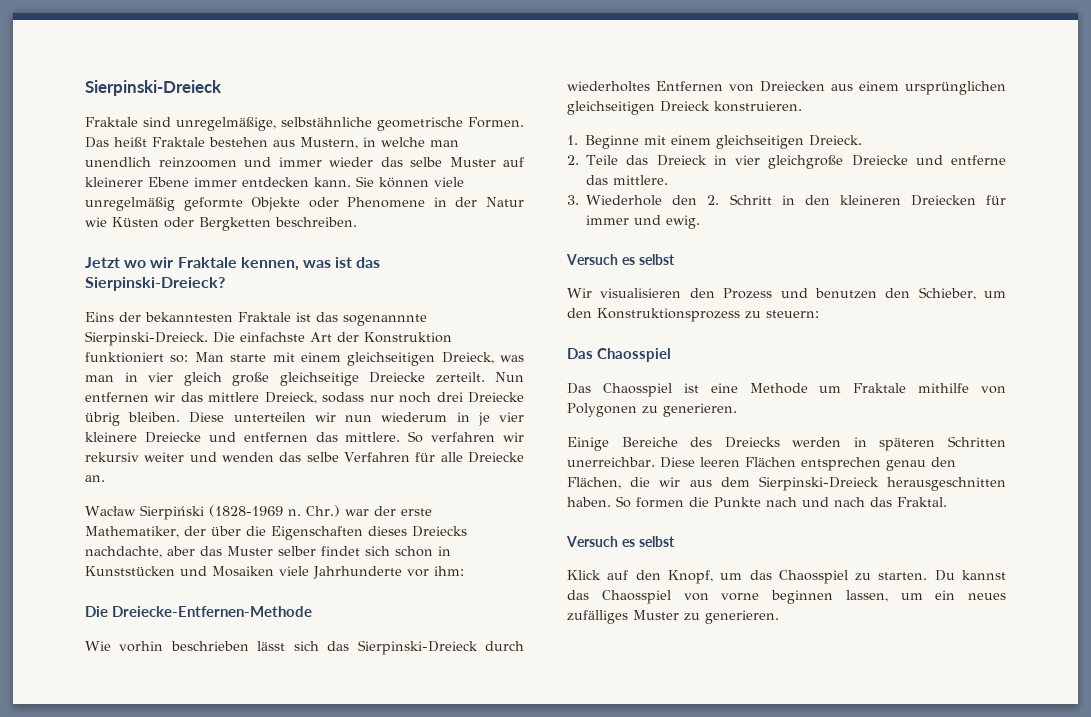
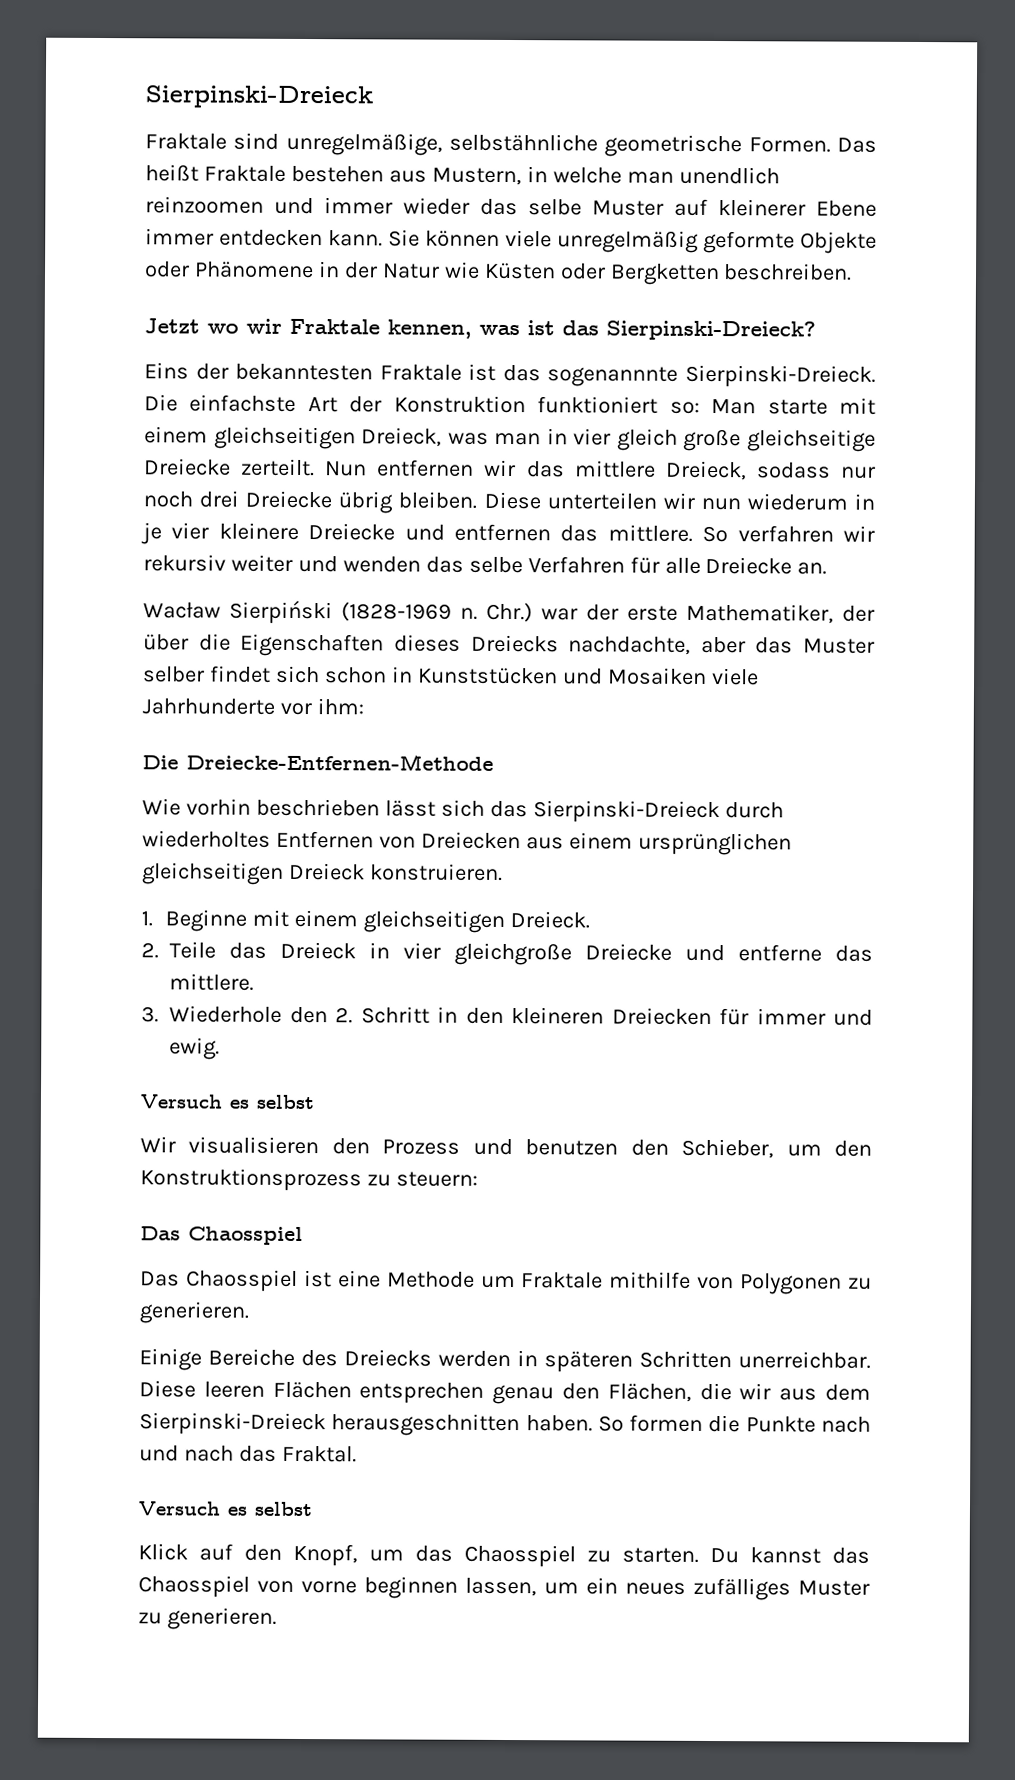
- Sie können viele unregelmäßig geformte Objekte oder Phenomene in der Natur wie Küsten oder Bergketten beschreiben.
+ Sie können viele unregelmäßig geformte Objekte oder Phänomene in der Natur wie Küsten oder Bergketten beschreiben.

